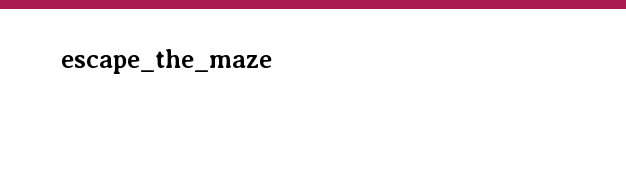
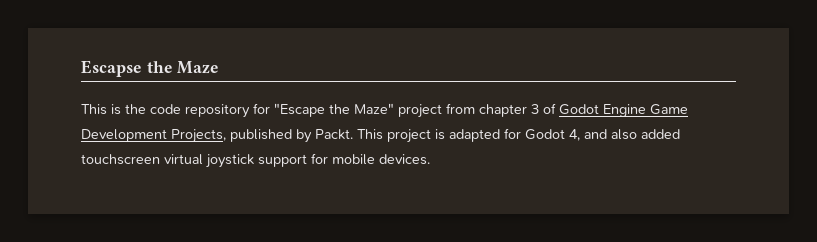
- escape_the_maze
+ Escapse the Maze
+ This is the code repository for "Escape the Maze" project from chapter 3 of Godot Engine Game Development Projects, published by Packt. This project is adapted for Godot 4, and also added touchscreen virtual joystick support for mobile devices.

